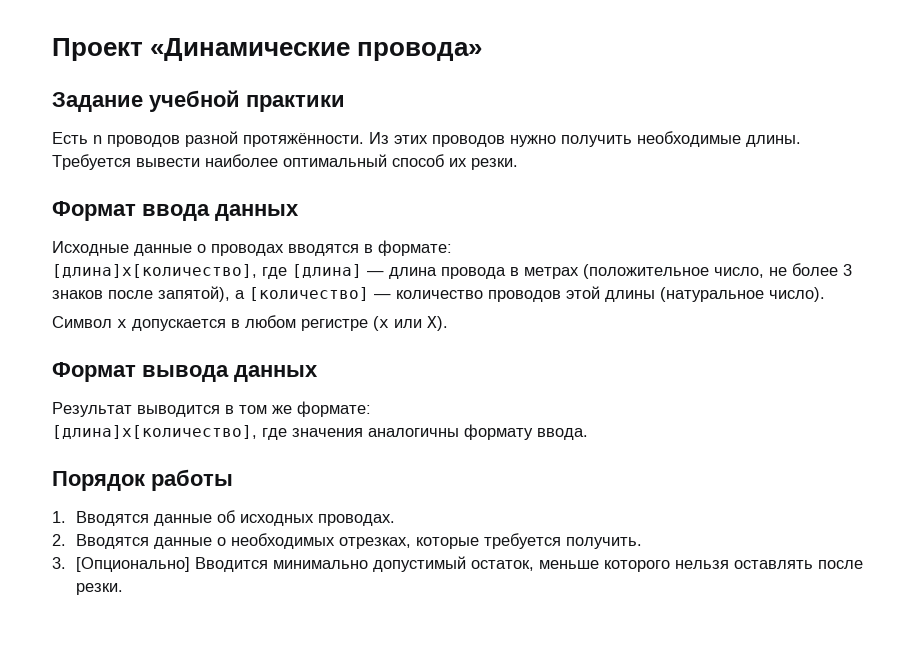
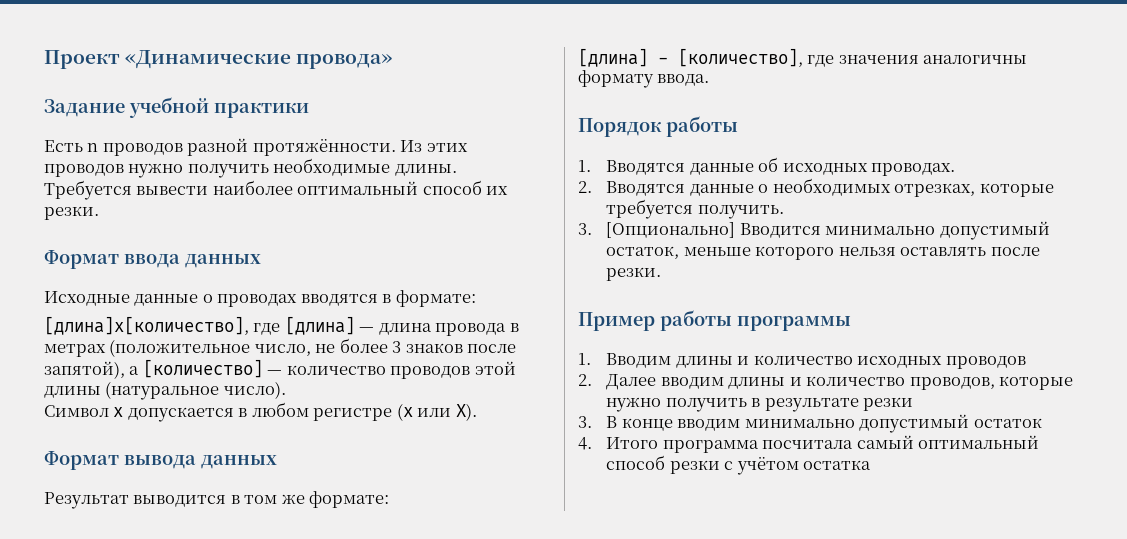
- [длина]x[количество], где значения аналогичны формату ввода.
+ [длина] - [количество], где значения аналогичны формату ввода.
+ Пример работы программы
+ 1. Вводим длины и количество исходных проводов
+ 2. Далее вводим длины и количество проводов, которые нужно получить в результате резки
+ 3. В конце вводим минимально допустимый остаток
+ 4. Итого программа посчитала самый оптимальный способ резки с учётом остатка

